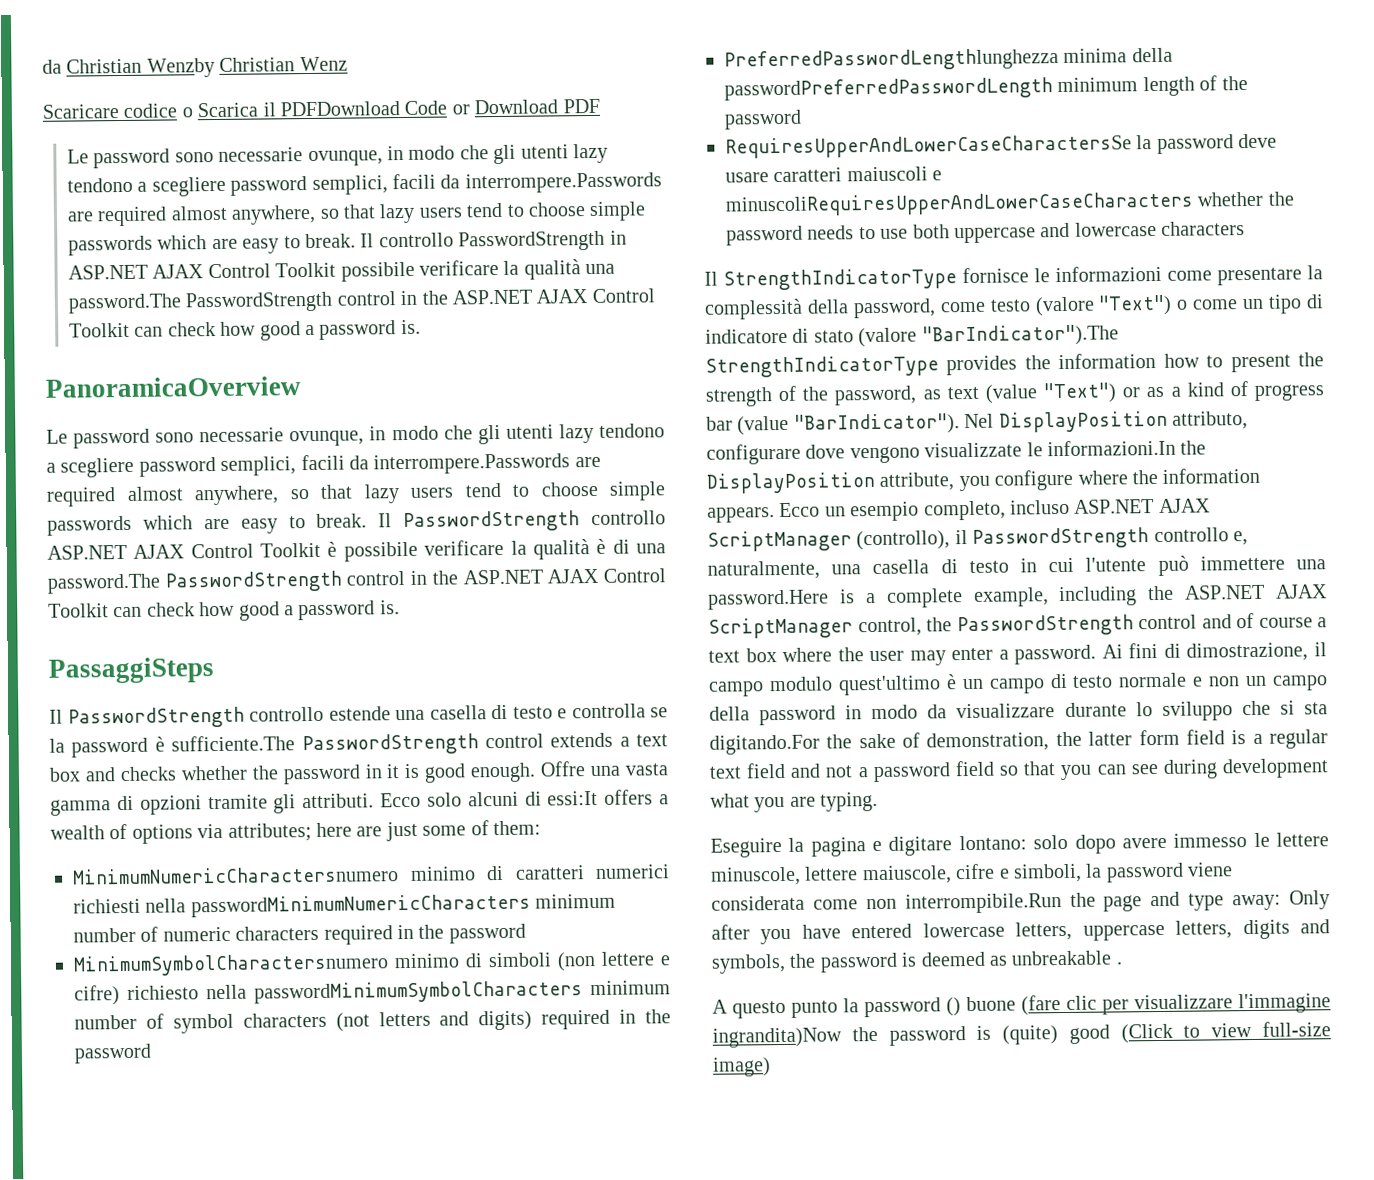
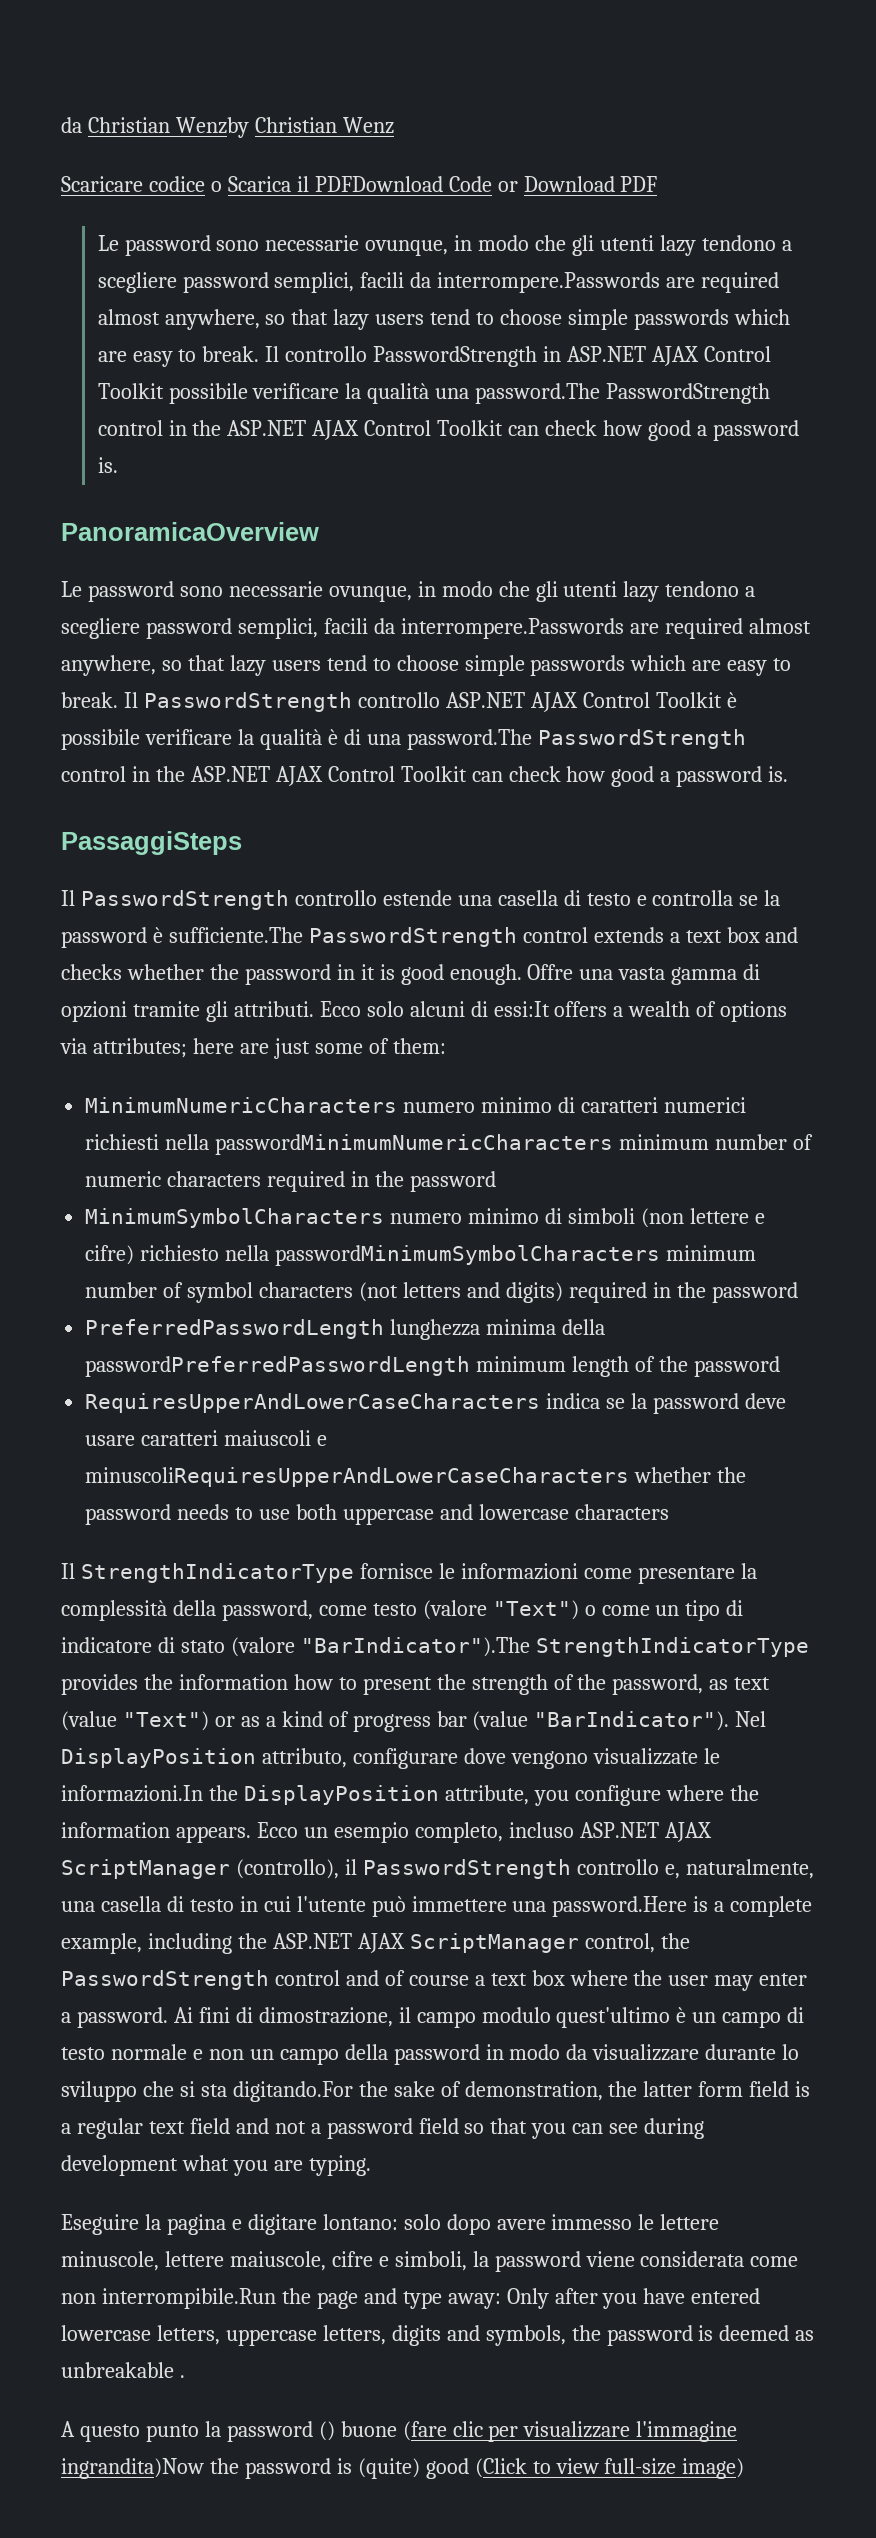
- MinimumNumericCharactersnumero minimo di caratteri numerici richiesti nella passwordMinimumNumericCharacters minimum number of numeric characters required in the password
+ MinimumNumericCharacters numero minimo di caratteri numerici richiesti nella passwordMinimumNumericCharacters minimum number of numeric characters required in the password
- MinimumSymbolCharactersnumero minimo di simboli (non lettere e cifre) richiesto nella passwordMinimumSymbolCharacters minimum number of symbol characters (not letters and digits) required in the password
+ MinimumSymbolCharacters numero minimo di simboli (non lettere e cifre) richiesto nella passwordMinimumSymbolCharacters minimum number of symbol characters (not letters and digits) required in the password
- PreferredPasswordLengthlunghezza minima della passwordPreferredPasswordLength minimum length of the password
+ PreferredPasswordLength lunghezza minima della passwordPreferredPasswordLength minimum length of the password
- RequiresUpperAndLowerCaseCharactersSe la password deve usare caratteri maiuscoli e minuscoliRequiresUpperAndLowerCaseCharacters whether the password needs to use both uppercase and lowercase characters
+ RequiresUpperAndLowerCaseCharacters indica se la password deve usare caratteri maiuscoli e minuscoliRequiresUpperAndLowerCaseCharacters whether the password needs to use both uppercase and lowercase characters

